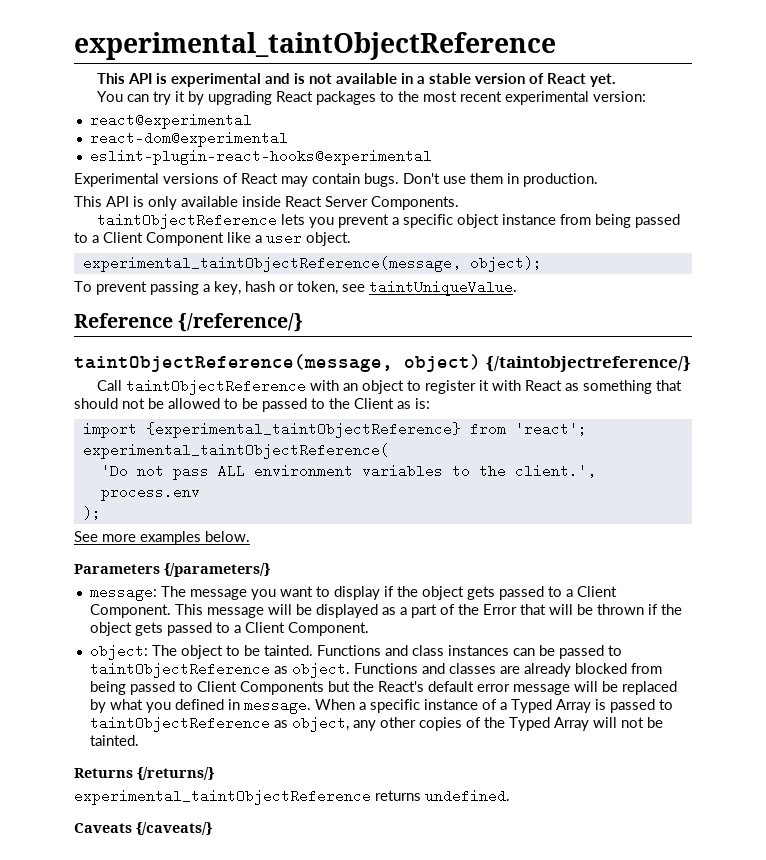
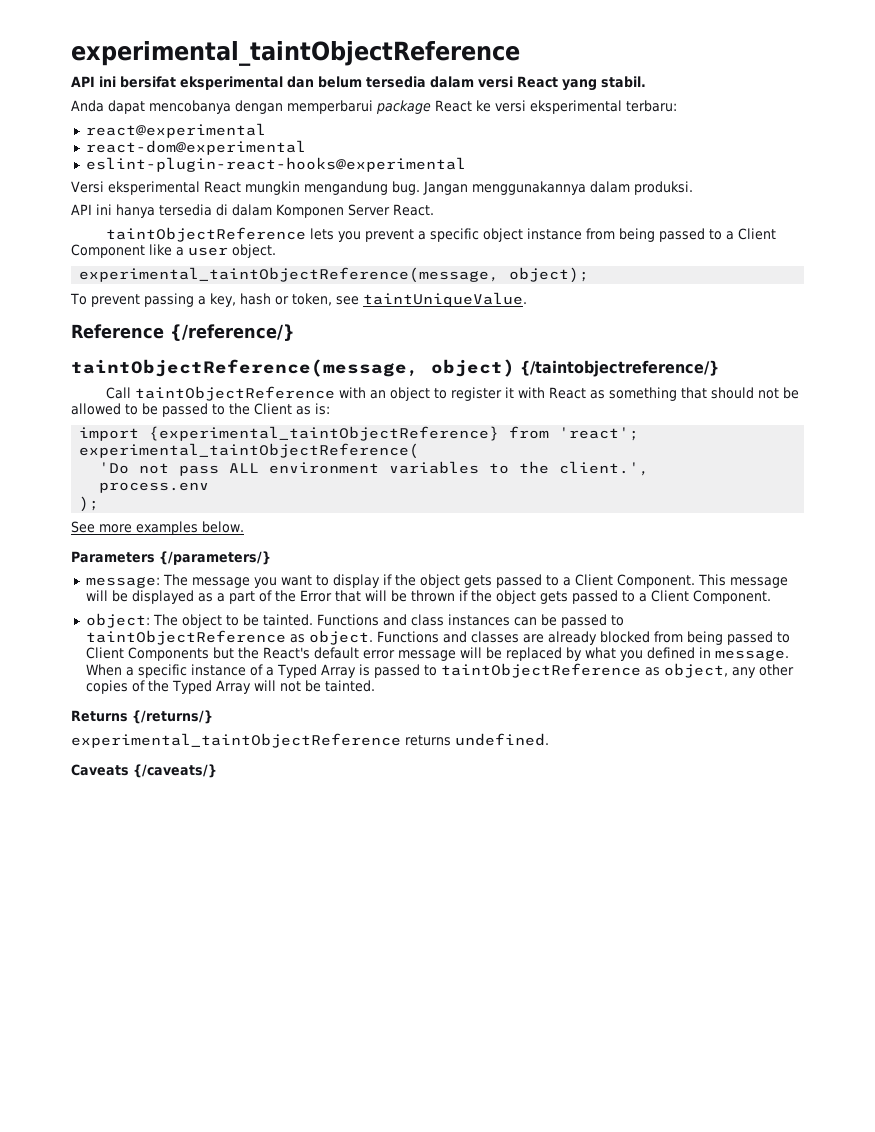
- This API is experimental and is not available in a stable version of React yet.
- You can try it by upgrading React packages to the most recent experimental version:
+ API ini bersifat eksperimental dan belum tersedia dalam versi React yang stabil.
+ Anda dapat mencobanya dengan memperbarui package React ke versi eksperimental terbaru:
  react@experimental
  react-dom@experimental
  eslint-plugin-react-hooks@experimental
- Experimental versions of React may contain bugs. Don't use them in production.
- This API is only available inside React Server Components.
+ Versi eksperimental React mungkin mengandung bug. Jangan menggunakannya dalam produksi.
+ API ini hanya tersedia di dalam Komponen Server React.

